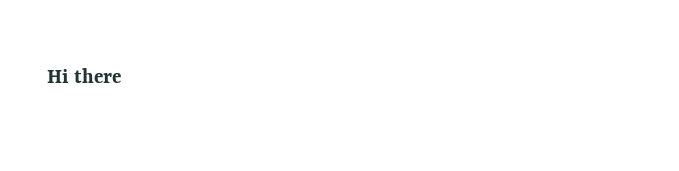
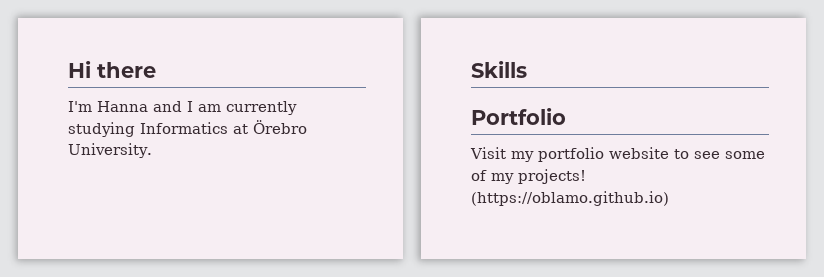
+ I'm Hanna and I am currently studying Informatics at Örebro University.
+ Skills
+ Portfolio
+ Visit my portfolio website to see some of my projects! (https://oblamo.github.io)

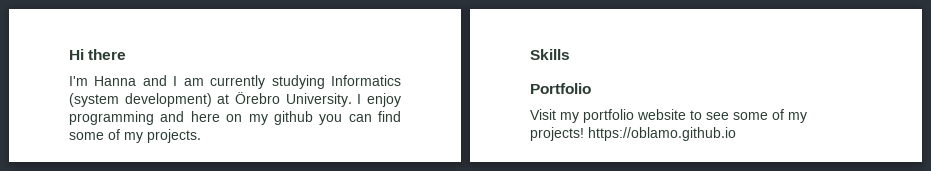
- I'm Hanna and I am currently studying Informatics at Örebro University.
+ I'm Hanna and I am currently studying Informatics (system development) at Örebro University. I enjoy programming and here on my github you can find some of my projects.
- Visit my portfolio website to see some of my projects! (https://oblamo.github.io)
+ Visit my portfolio website to see some of my projects! https://oblamo.github.io

